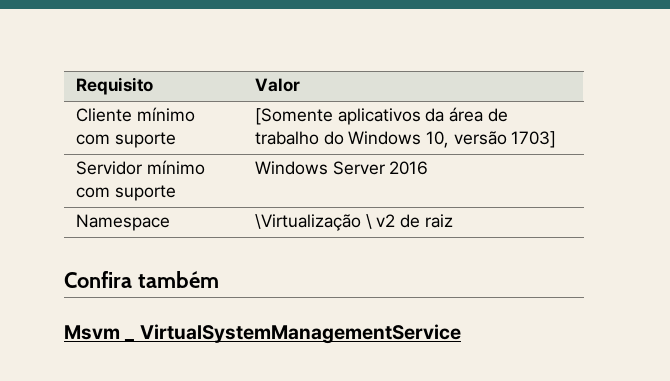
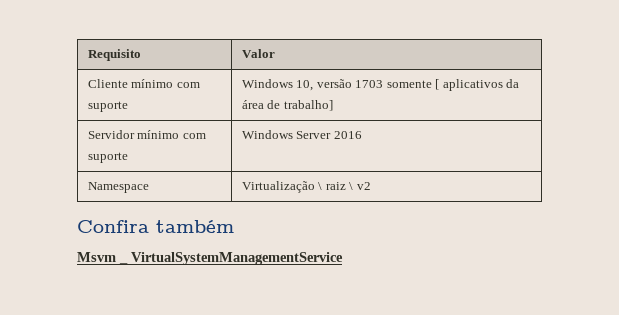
- Cliente mínimo com suporte | [Somente aplicativos da área de trabalho do Windows 10, versão 1703]
+ Cliente mínimo com suporte | Windows 10, versão 1703 somente [ aplicativos da área de trabalho]
- Namespace | \Virtualização \ v2 de raiz
+ Namespace | Virtualização \ raiz \ v2

